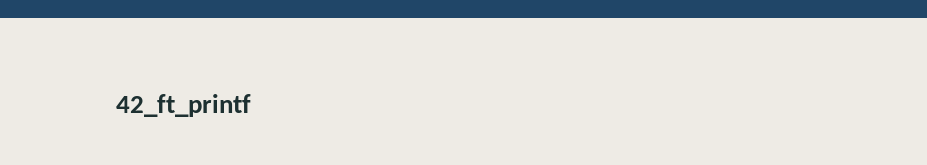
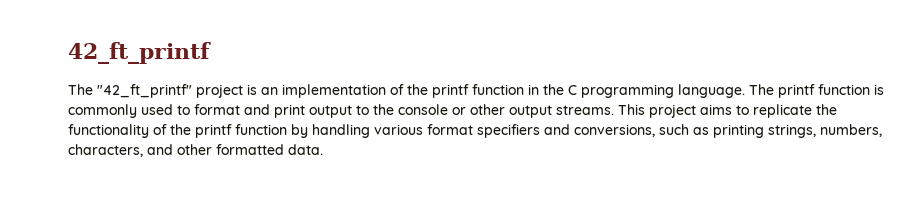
+ The "42_ft_printf" project is an implementation of the printf function in the C programming language. The printf function is commonly used to format and print output to the console or other output streams. This project aims to replicate the functionality of the printf function by handling various format specifiers and conversions, such as printing strings, numbers, characters, and other formatted data.

